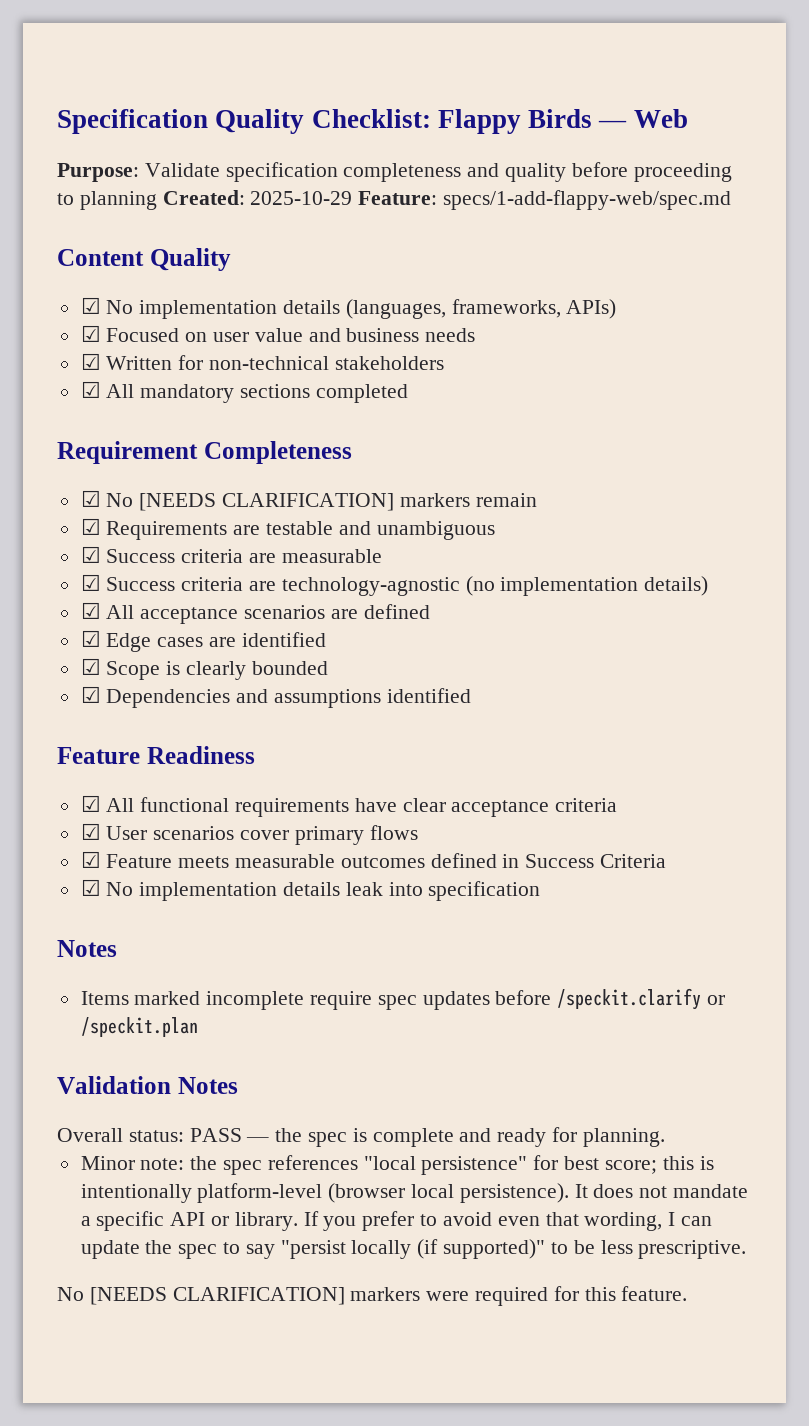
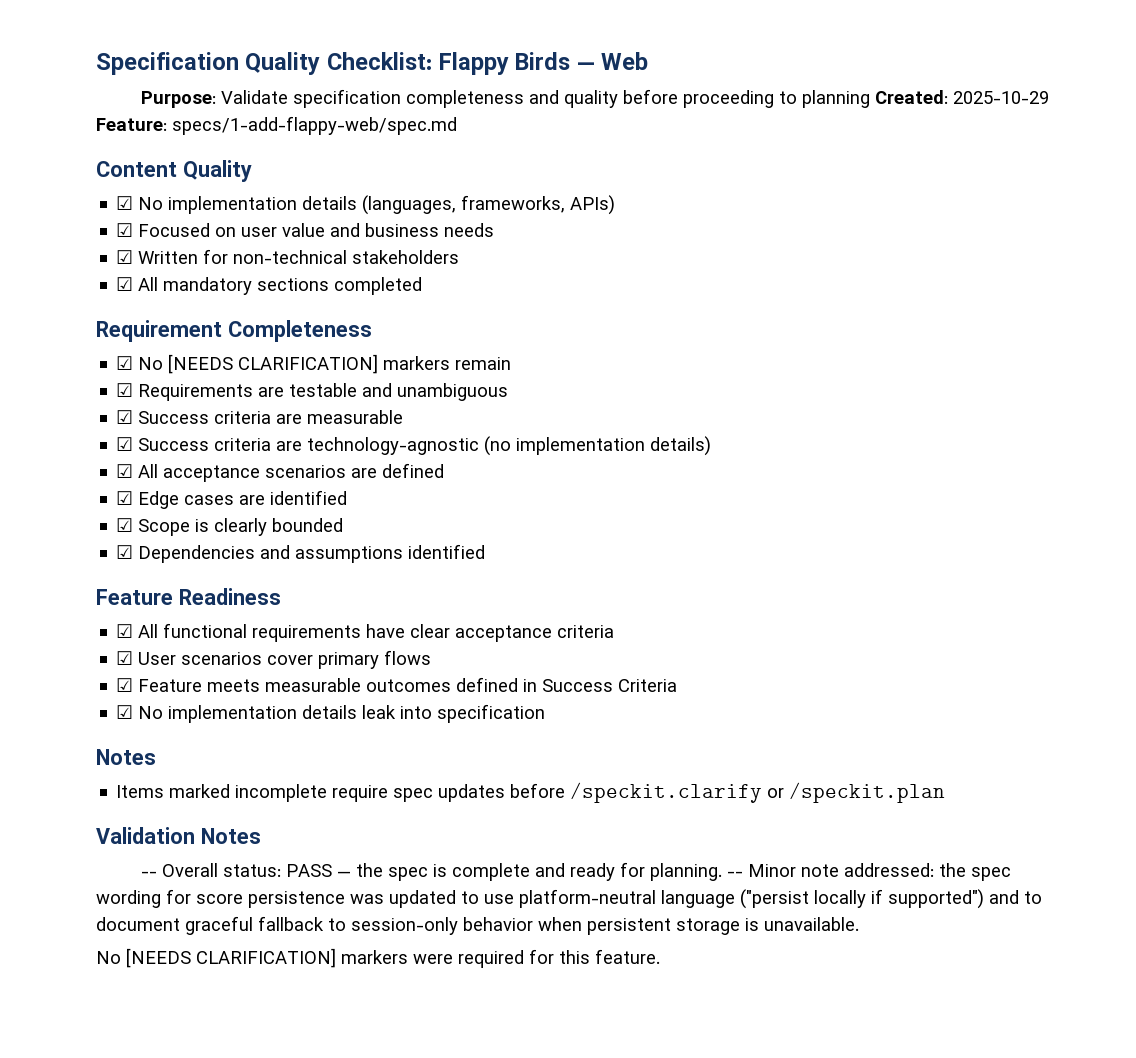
- Overall status: PASS — the spec is complete and ready for planning.
- Minor note: the spec references "local persistence" for best score; this is intentionally platform-level (browser local persistence). It does not mandate a specific API or library. If you prefer to avoid even that wording, I can update the spec to say "persist locally (if supported)" to be less prescriptive.
+ -- Overall status: PASS — the spec is complete and ready for planning. -- Minor note addressed: the spec wording for score persistence was updated to use platform-neutral language ("persist locally if supported") and to document graceful fallback to session-only behavior when persistent storage is unavailable.

